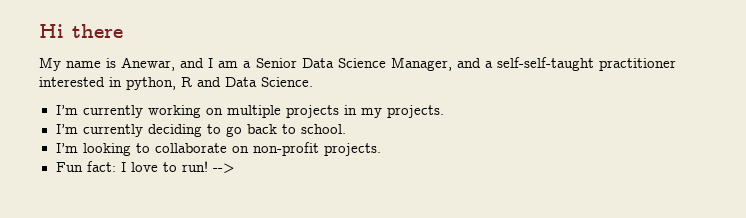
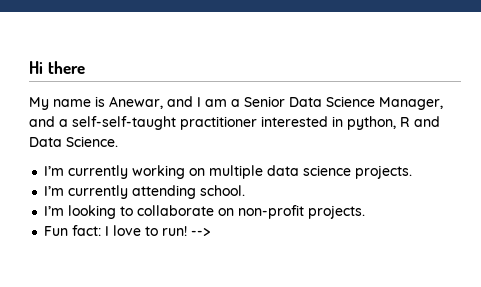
- I’m currently working on multiple projects in my projects.
+ I’m currently working on multiple data science projects.
- I’m currently deciding to go back to school.
+ I’m currently attending school.

